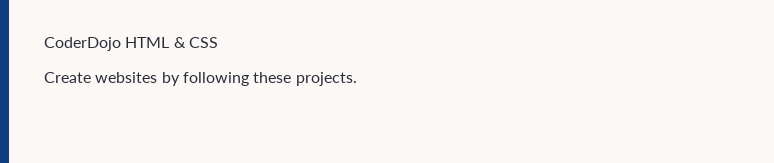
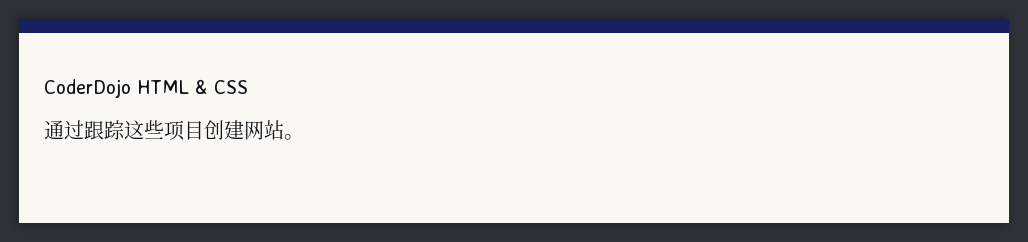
- Create websites by following these projects.
+ 通过跟踪这些项目创建网站。

